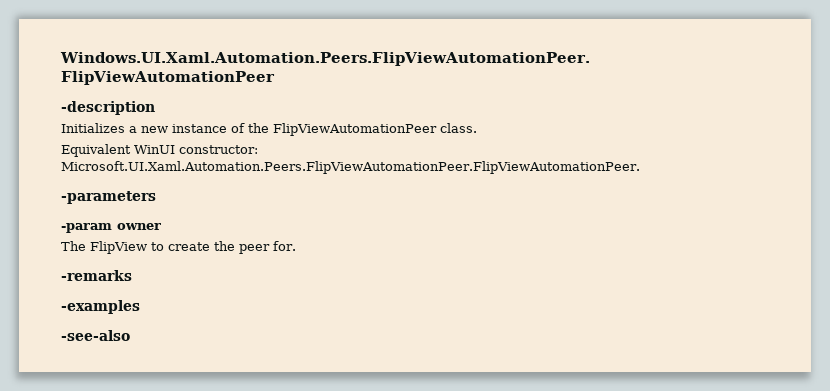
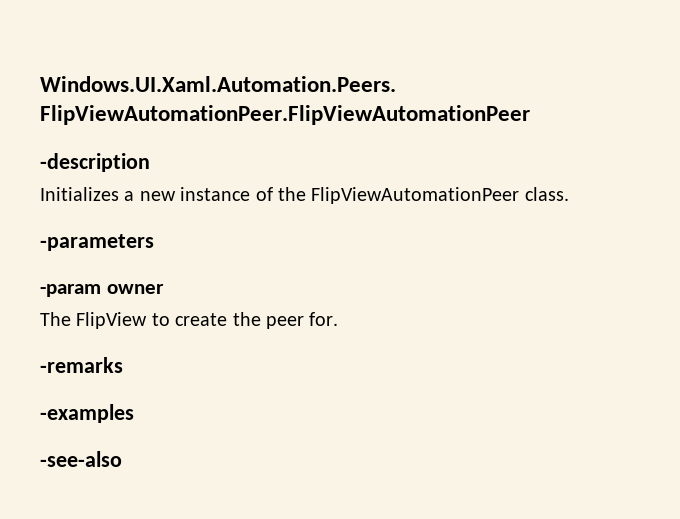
- Equivalent WinUI constructor: Microsoft.UI.Xaml.Automation.Peers.FlipViewAutomationPeer.FlipViewAutomationPeer.

